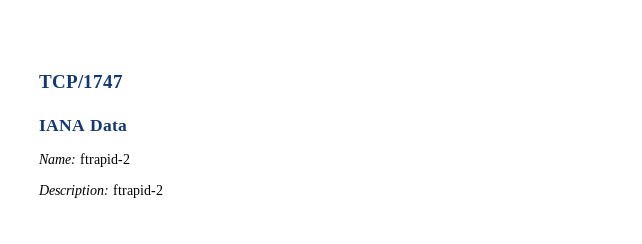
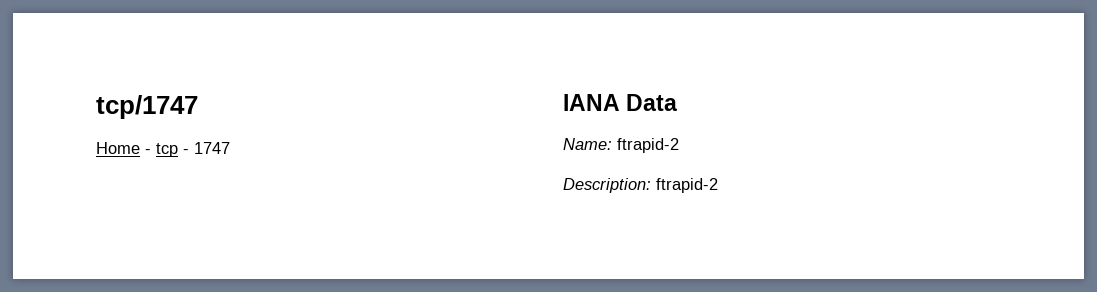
- TCP/1747
+ tcp/1747
+ Home - tcp - 1747

